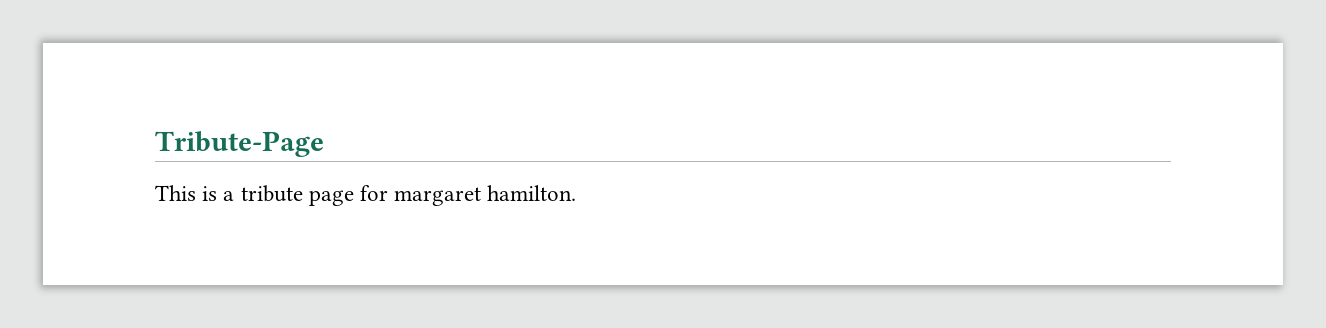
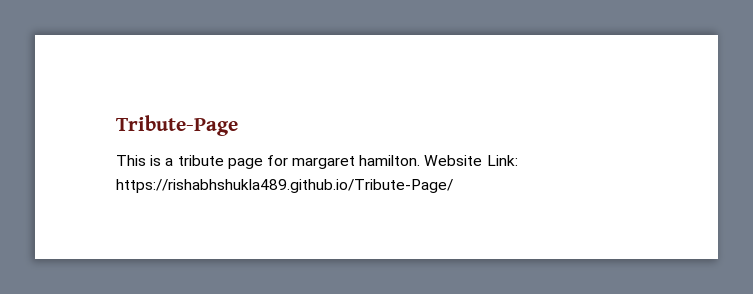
+ Website Link: https://rishabhshukla489.github.io/Tribute-Page/

